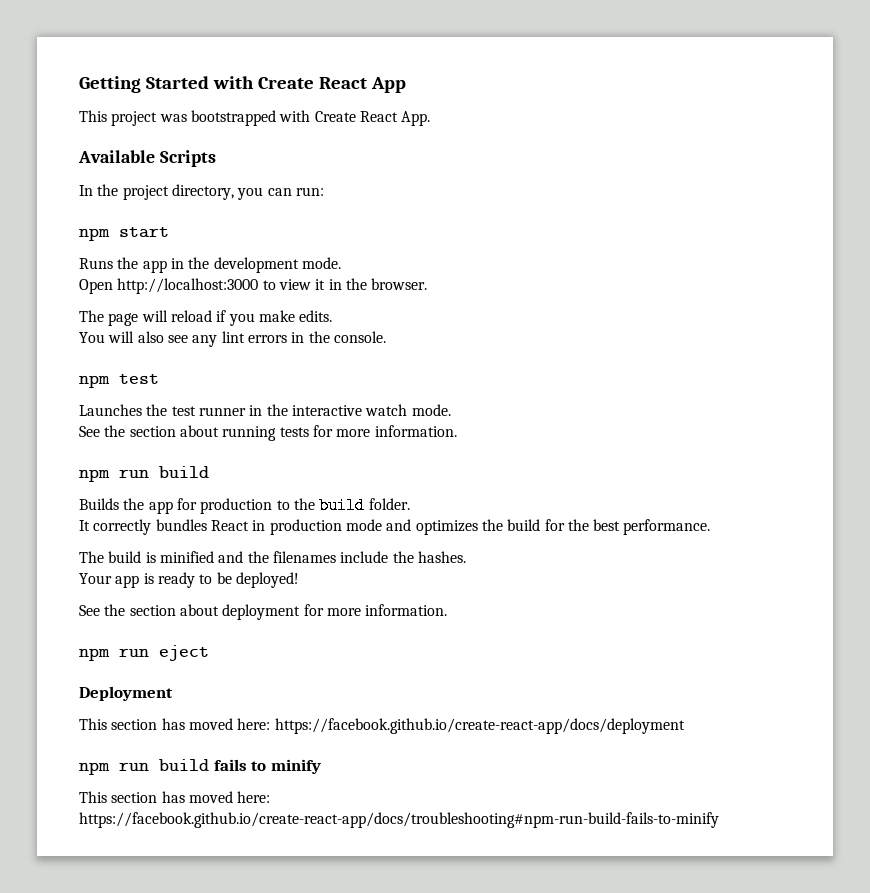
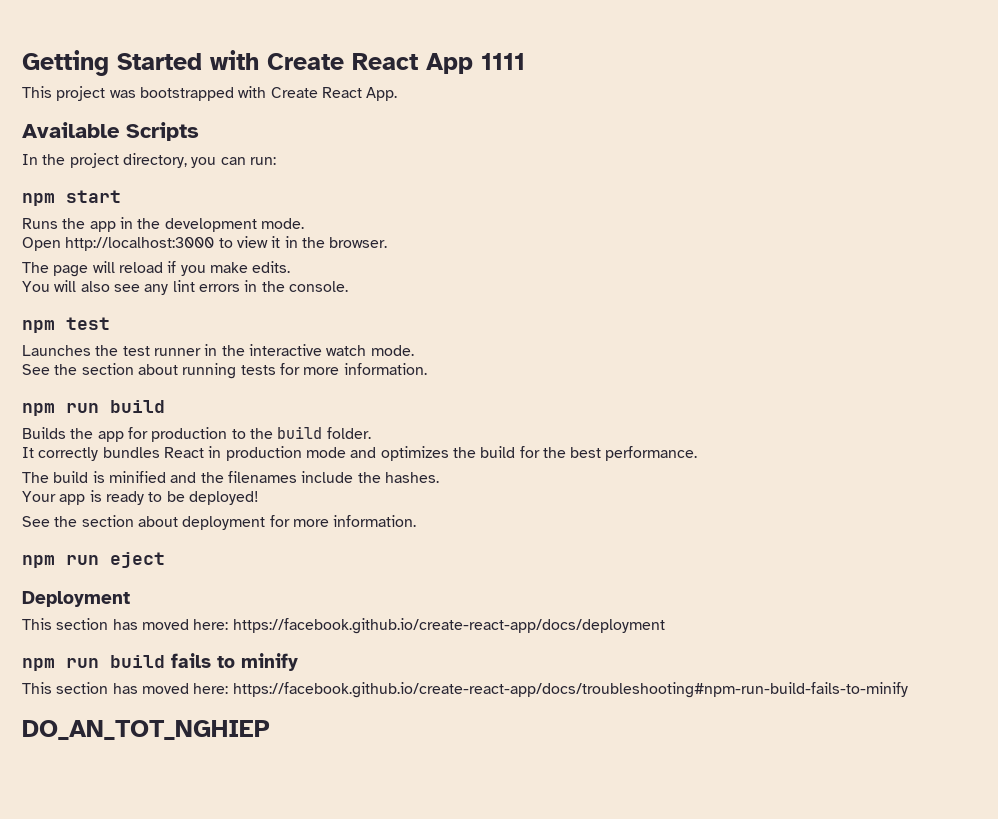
- Getting Started with Create React App
+ Getting Started with Create React App 1111
+ DO_AN_TOT_NGHIEP

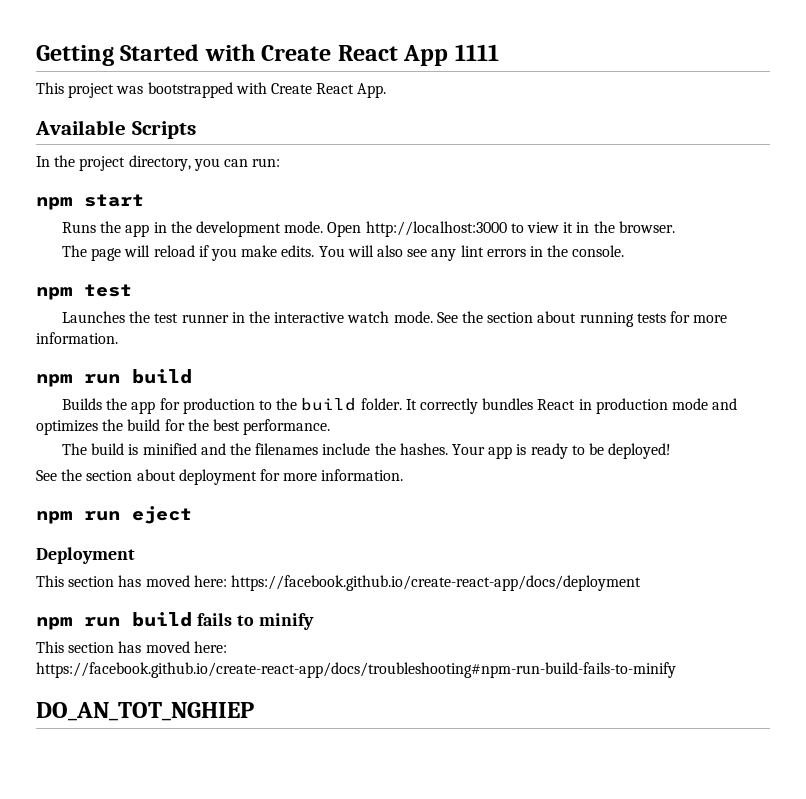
- Runs the app in the development mode.
- Open http://localhost:3000 to view it in the browser.
+ Runs the app in the development mode. Open http://localhost:3000 to view it in the browser.
- The page will reload if you make edits.
- You will also see any lint errors in the console.
+ The page will reload if you make edits. You will also see any lint errors in the console.
- Launches the test runner in the interactive watch mode.
- See the section about running tests for more information.
+ Launches the test runner in the interactive watch mode. See the section about running tests for more information.
- Builds the app for production to the build folder.
- It correctly bundles React in production mode and optimizes the build for the best performance.
+ Builds the app for production to the build folder. It correctly bundles React in production mode and optimizes the build for the best performance.
- The build is minified and the filenames include the hashes.
- Your app is ready to be deployed!
+ The build is minified and the filenames include the hashes. Your app is ready to be deployed!

